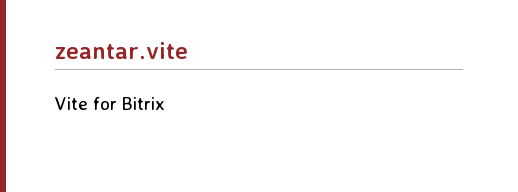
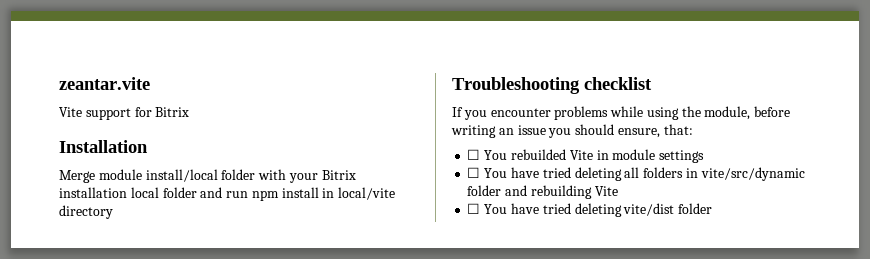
- Vite for Bitrix
+ Vite support for Bitrix
+ Installation
+ Merge module install/local folder with your Bitrix installation local folder and run npm install in local/vite directory
+ Troubleshooting checklist
+ If you encounter problems while using the module, before writing an issue you should ensure, that:
+ ☐ You rebuilded Vite in module settings
+ ☐ You have tried deleting all folders in vite/src/dynamic folder and rebuilding Vite
+ ☐ You have tried deleting vite/dist folder

